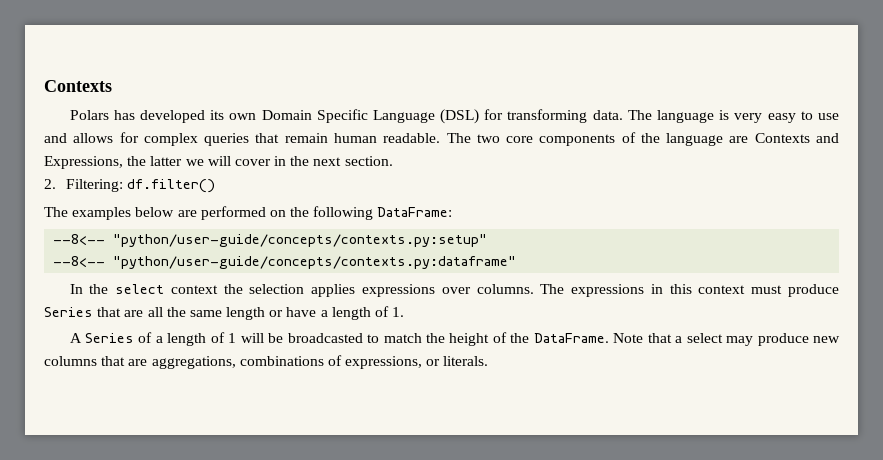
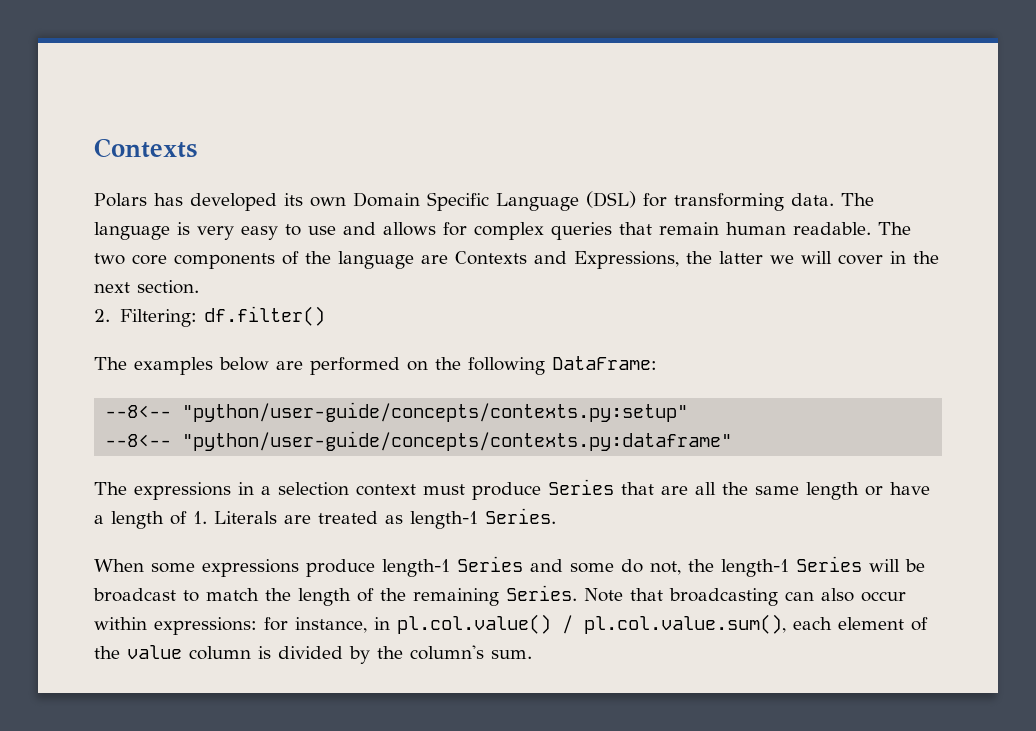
- In the select context the selection applies expressions over columns. The expressions in this context must produce Series that are all the same length or have a length of 1.
- A Series of a length of 1 will be broadcasted to match the height of the DataFrame. Note that a select may produce new columns that are aggregations, combinations of expressions, or literals.
+ The expressions in a selection context must produce Series that are all the same length or have a length of 1. Literals are treated as length-1 Series.
+ When some expressions produce length-1 Series and some do not, the length-1 Series will be broadcast to match the length of the remaining Series. Note that broadcasting can also occur within expressions: for instance, in pl.col.value() / pl.col.value.sum(), each element of the value column is divided by the column's sum.

